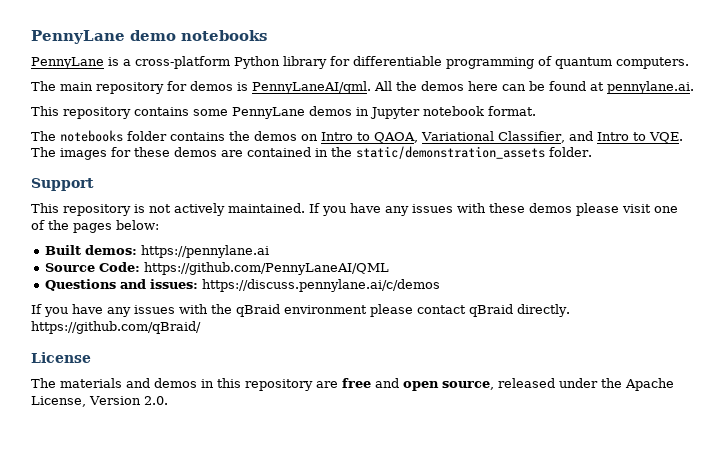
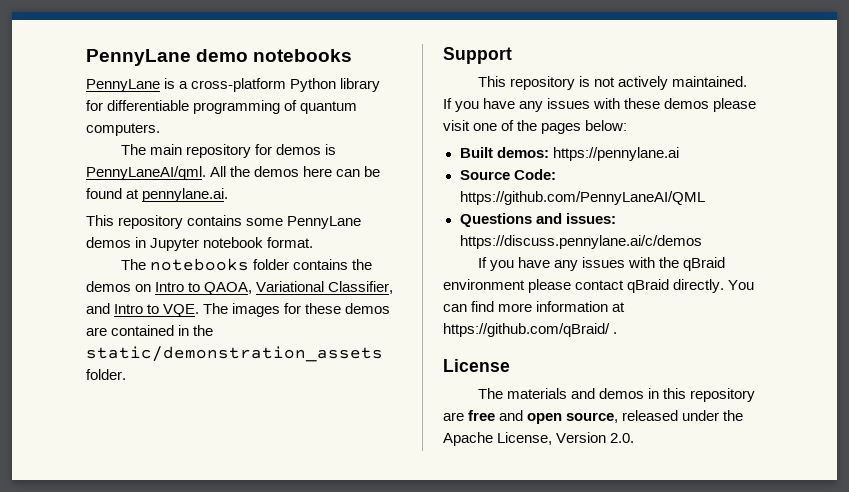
- If you have any issues with the qBraid environment please contact qBraid directly. https://github.com/qBraid/
+ If you have any issues with the qBraid environment please contact qBraid directly. You can find more information at https://github.com/qBraid/ .

